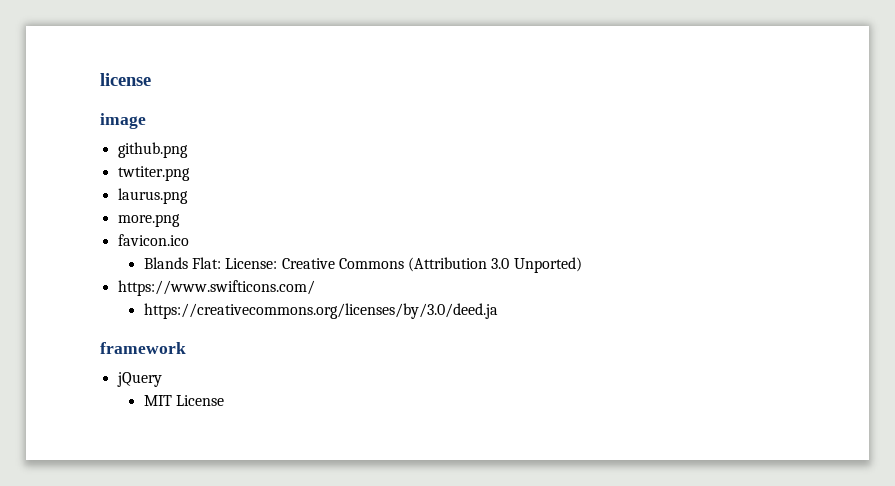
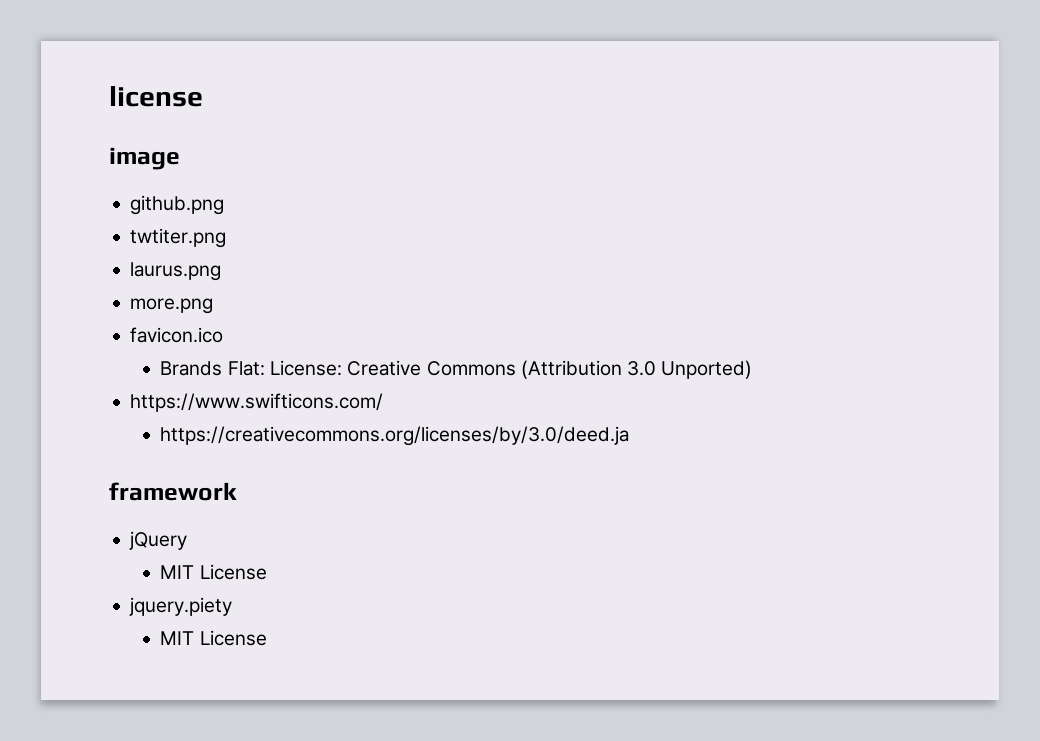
- Blands Flat: License: Creative Commons (Attribution 3.0 Unported)
+ Brands Flat: License: Creative Commons (Attribution 3.0 Unported)
+ jquery.piety
+ MIT License

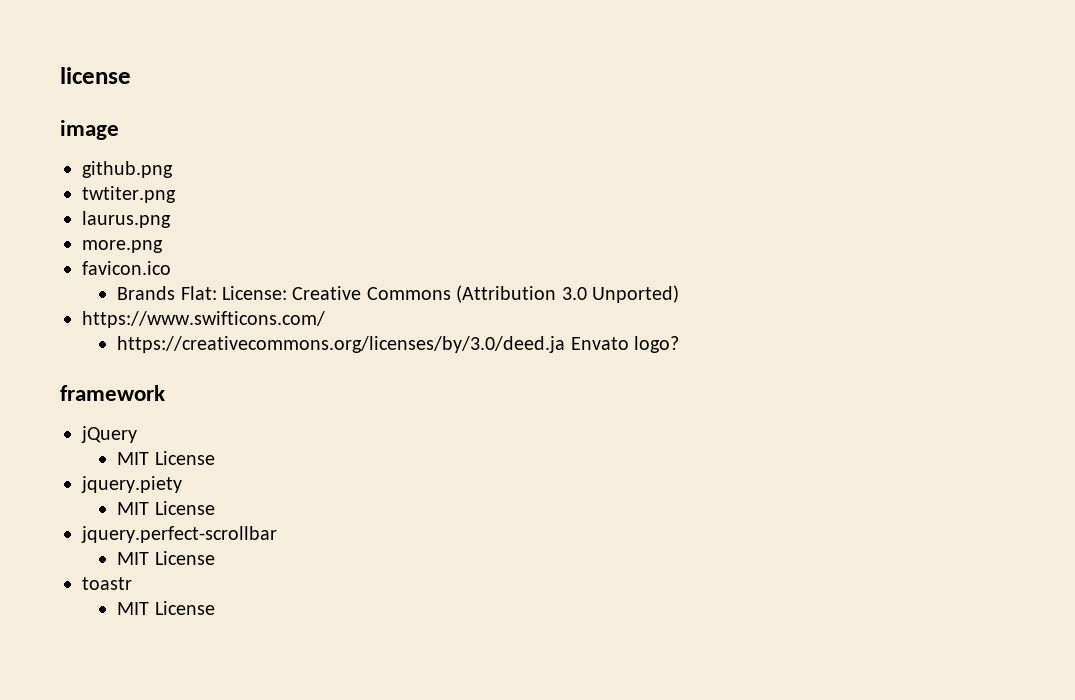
- https://creativecommons.org/licenses/by/3.0/deed.ja
+ https://creativecommons.org/licenses/by/3.0/deed.ja Envato logo?
+ jquery.perfect-scrollbar
+ MIT License
+ toastr
+ MIT License

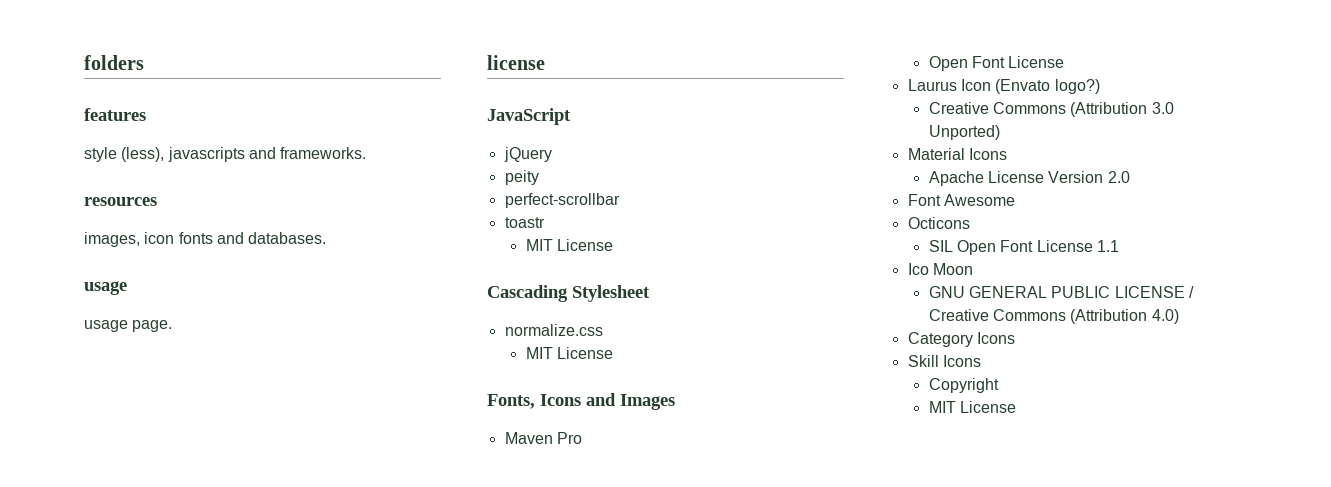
+ folders
+ features
+ style (less), javascripts and frameworks.
+ resources
+ images, icon fonts and databases.
+ usage
+ usage page.
  license
- image
- github.png
- twtiter.png
- laurus.png
- more.png
- favicon.ico
- Brands Flat: License: Creative Commons (Attribution 3.0 Unported)
+ JavaScript
+ jQuery
+ peity
+ perfect-scrollbar
+ toastr
+ MIT License
+ Cascading Stylesheet
+ normalize.css
+ MIT License
+ Fonts, Icons and Images
+ Maven Pro
+ Open Font License
+ Laurus Icon (Envato logo?)
+ Creative Commons (Attribution 3.0 Unported)
- https://www.swifticons.com/
- https://creativecommons.org/licenses/by/3.0/deed.ja Envato logo?
- framework
- jQuery
- MIT License
- jquery.piety
- MIT License
- jquery.perfect-scrollbar
- MIT License
- toastr
+ Material Icons
+ Apache License Version 2.0
+ Font Awesome
+ Octicons
+ SIL Open Font License 1.1
+ Ico Moon
+ GNU GENERAL PUBLIC LICENSE / Creative Commons (Attribution 4.0)
+ Category Icons
+ Skill Icons
+ Copyright

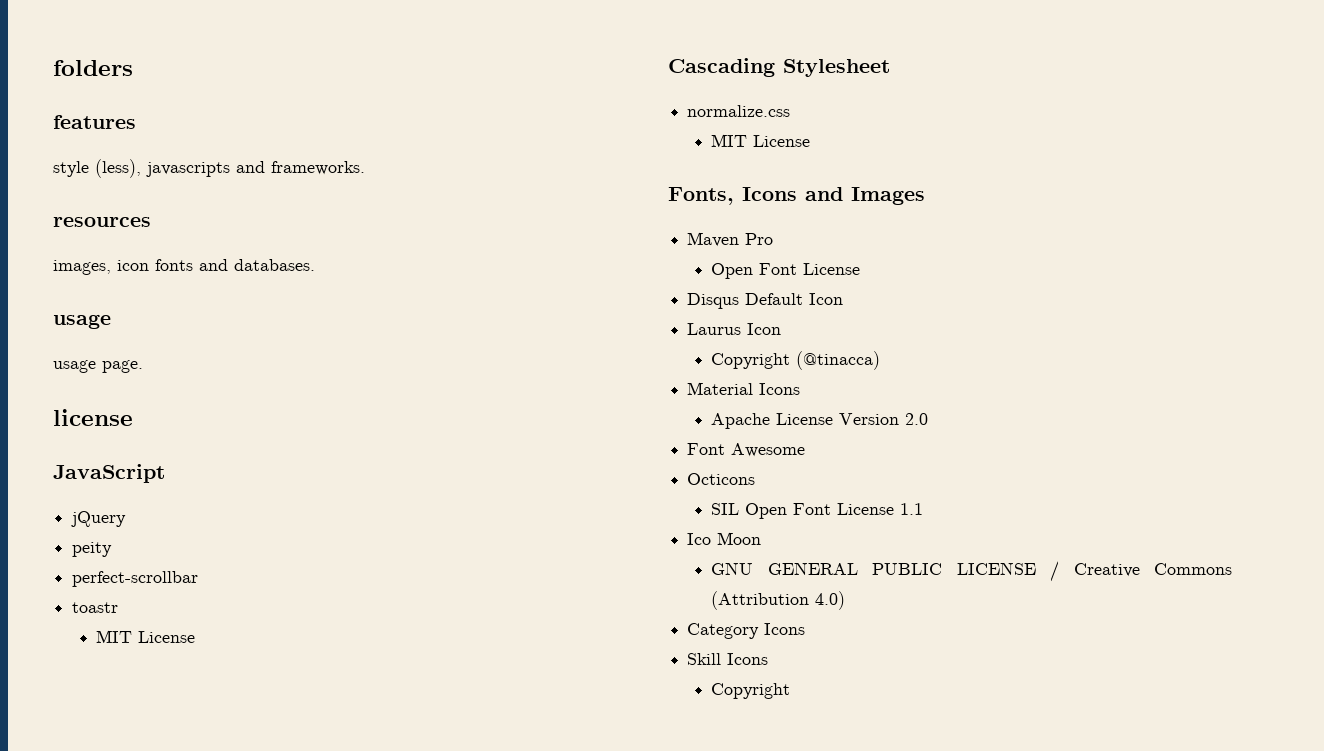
+ Disqus Default Icon
- Laurus Icon (Envato logo?)
- Creative Commons (Attribution 3.0 Unported)
+ Laurus Icon
+ Copyright (@tinacca)
  Skill Icons
  Copyright
- MIT License

